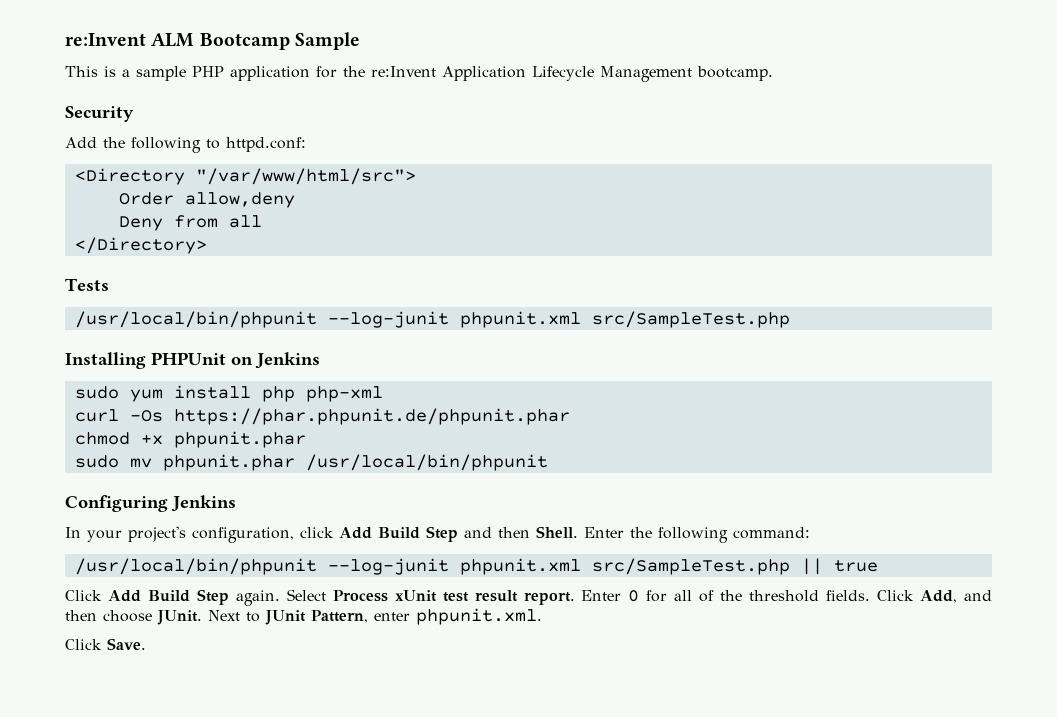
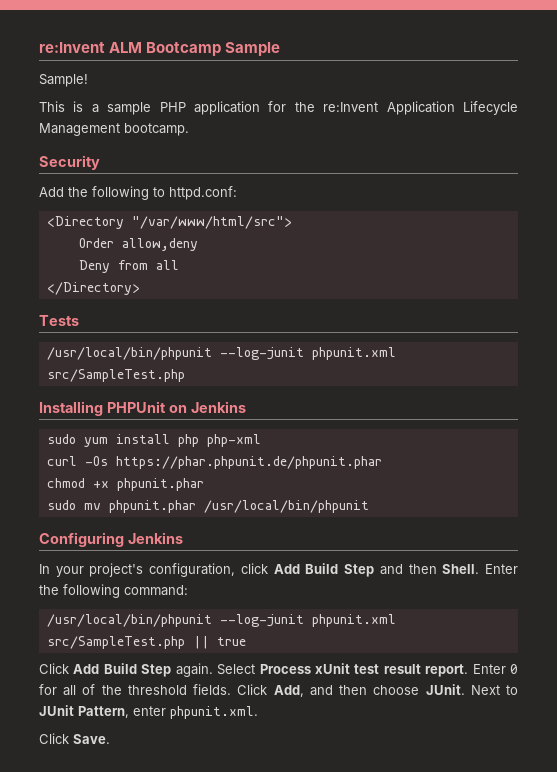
+ Sample!

